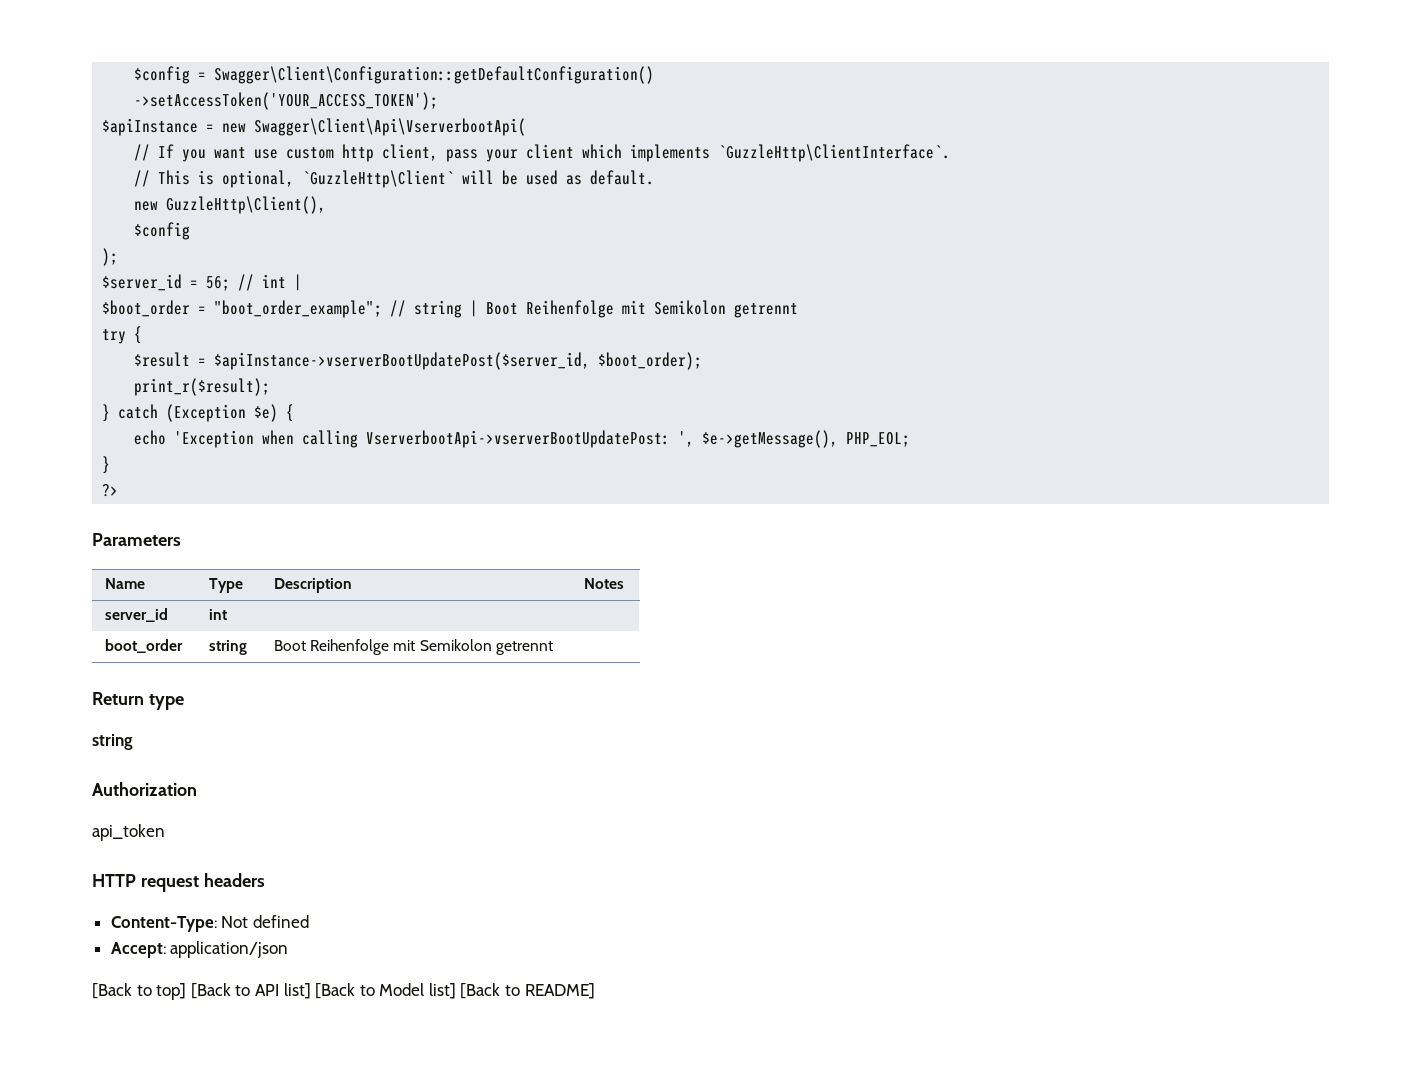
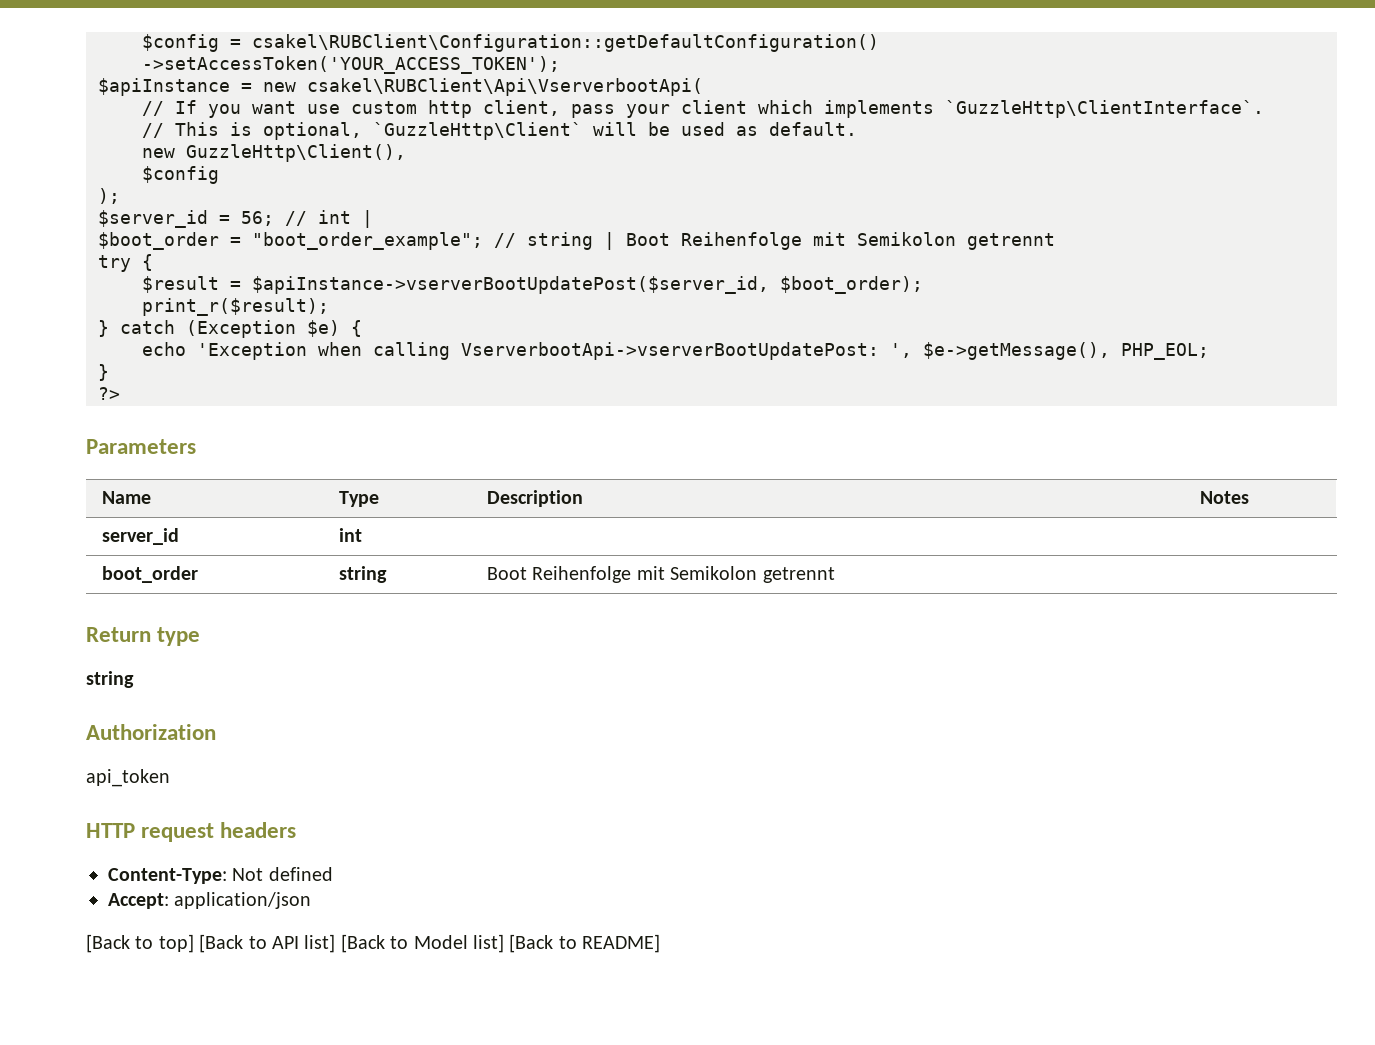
- $config = Swagger\Client\Configuration::getDefaultConfiguration()
+ $config = csakel\RUBClient\Configuration::getDefaultConfiguration()
- $apiInstance = new Swagger\Client\Api\VserverbootApi(
+ $apiInstance = new csakel\RUBClient\Api\VserverbootApi(

